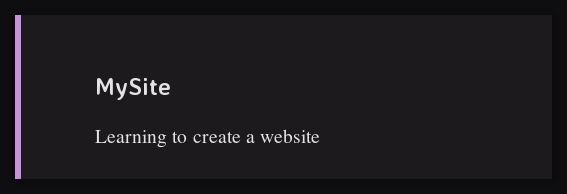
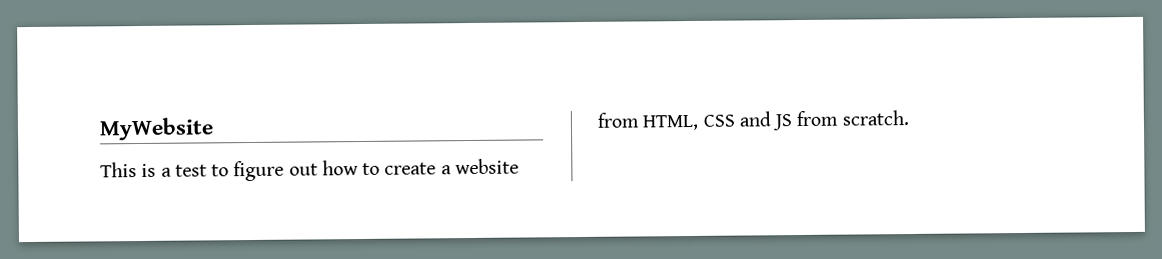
- MySite
- Learning to create a website
+ MyWebsite
+ This is a test to figure out how to create a website from HTML, CSS and JS from scratch.

